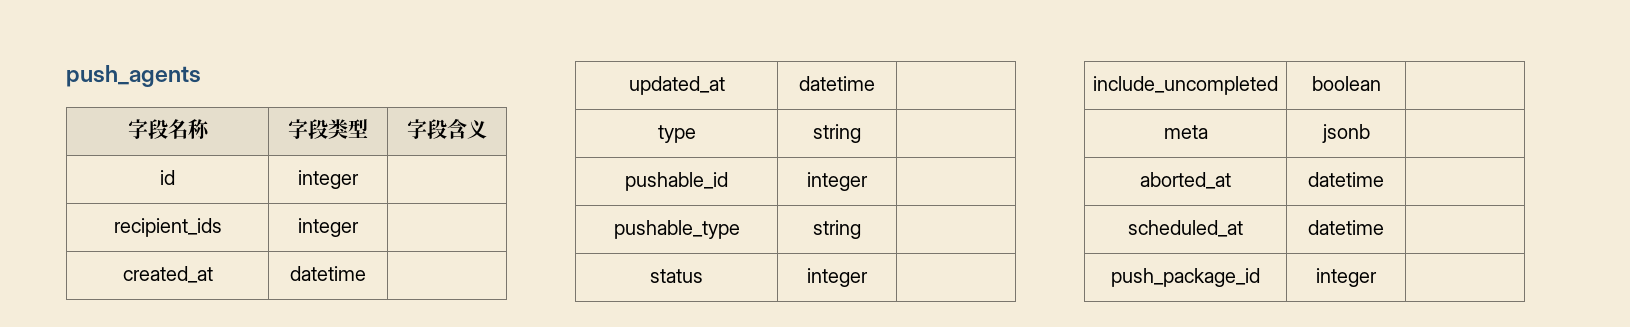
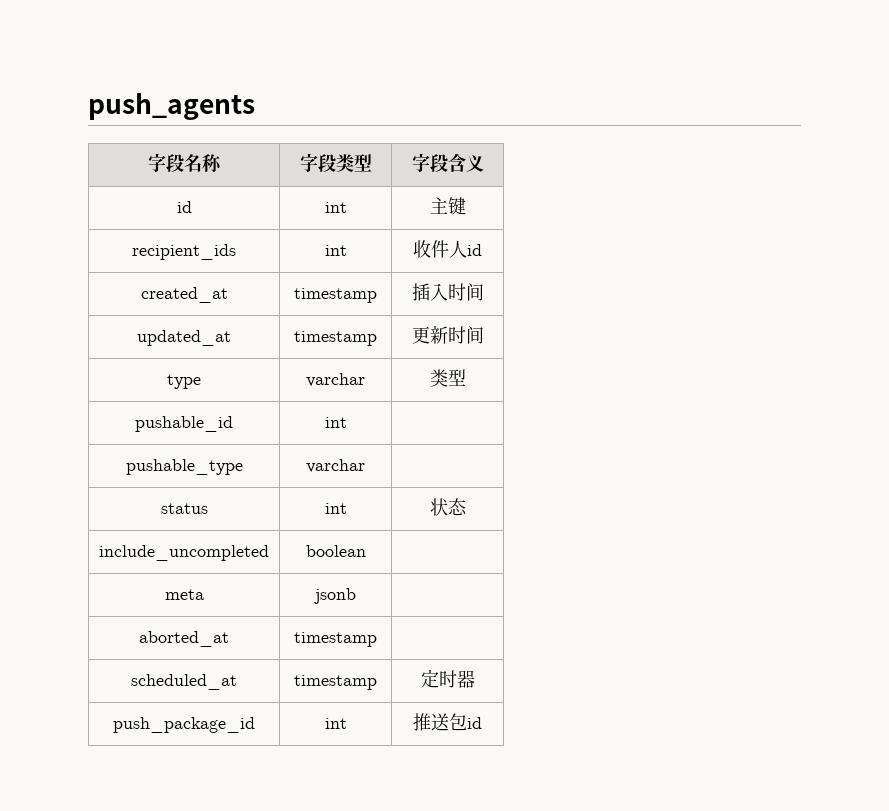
- id | integer |
+ id | int | 主键
- recipient_ids | integer |
- created_at | datetime |
- updated_at | datetime |
+ recipient_ids | int | 收件人id
+ created_at | timestamp | 插入时间
+ updated_at | timestamp | 更新时间
- type | string |
+ type | varchar | 类型
- pushable_id | integer |
+ pushable_id | int |
- pushable_type | string |
+ pushable_type | varchar |
- status | integer |
+ status | int | 状态
- aborted_at | datetime |
+ aborted_at | timestamp |
- scheduled_at | datetime |
+ scheduled_at | timestamp | 定时器
- push_package_id | integer |
+ push_package_id | int | 推送包id

